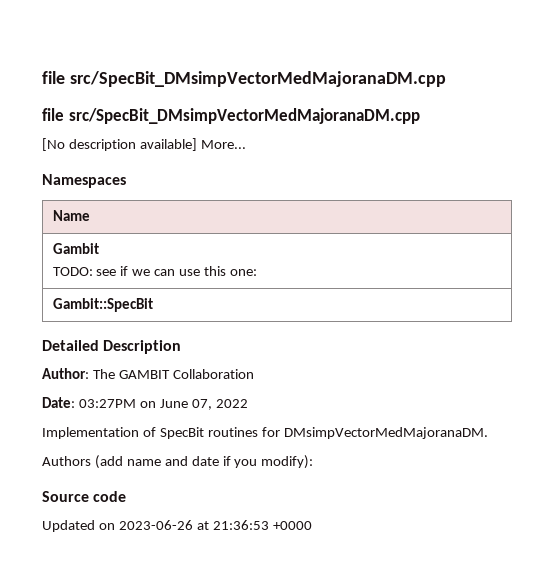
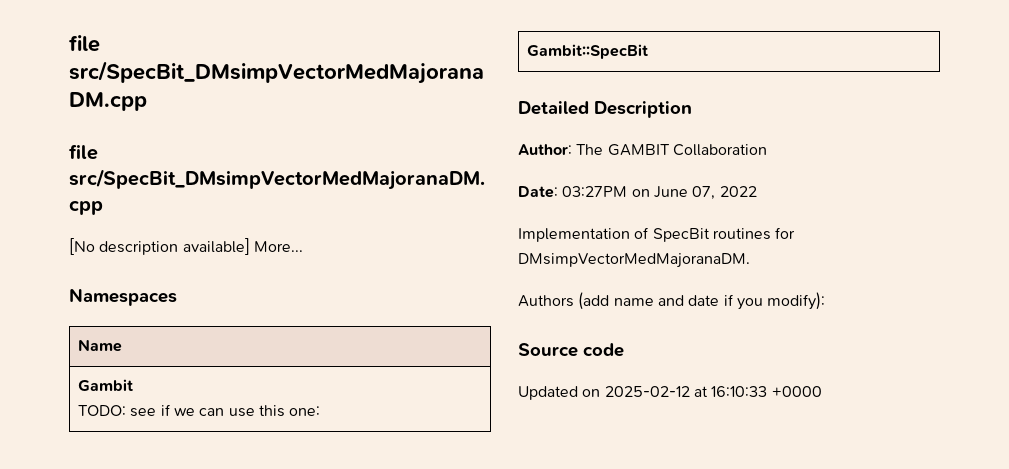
- Updated on 2023-06-26 at 21:36:53 +0000
+ Updated on 2025-02-12 at 16:10:33 +0000

